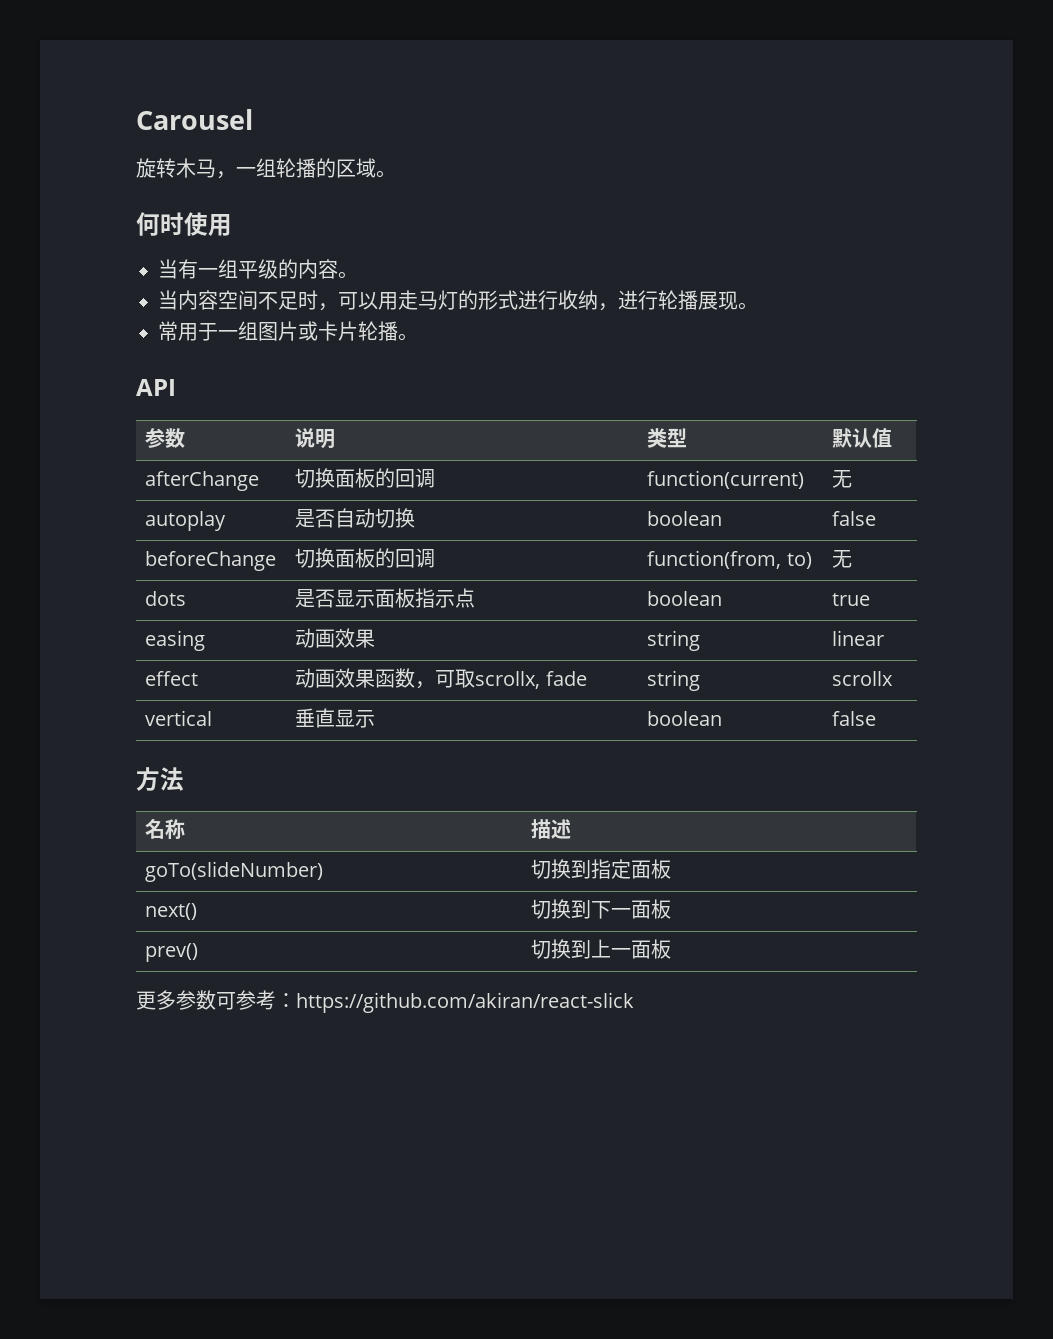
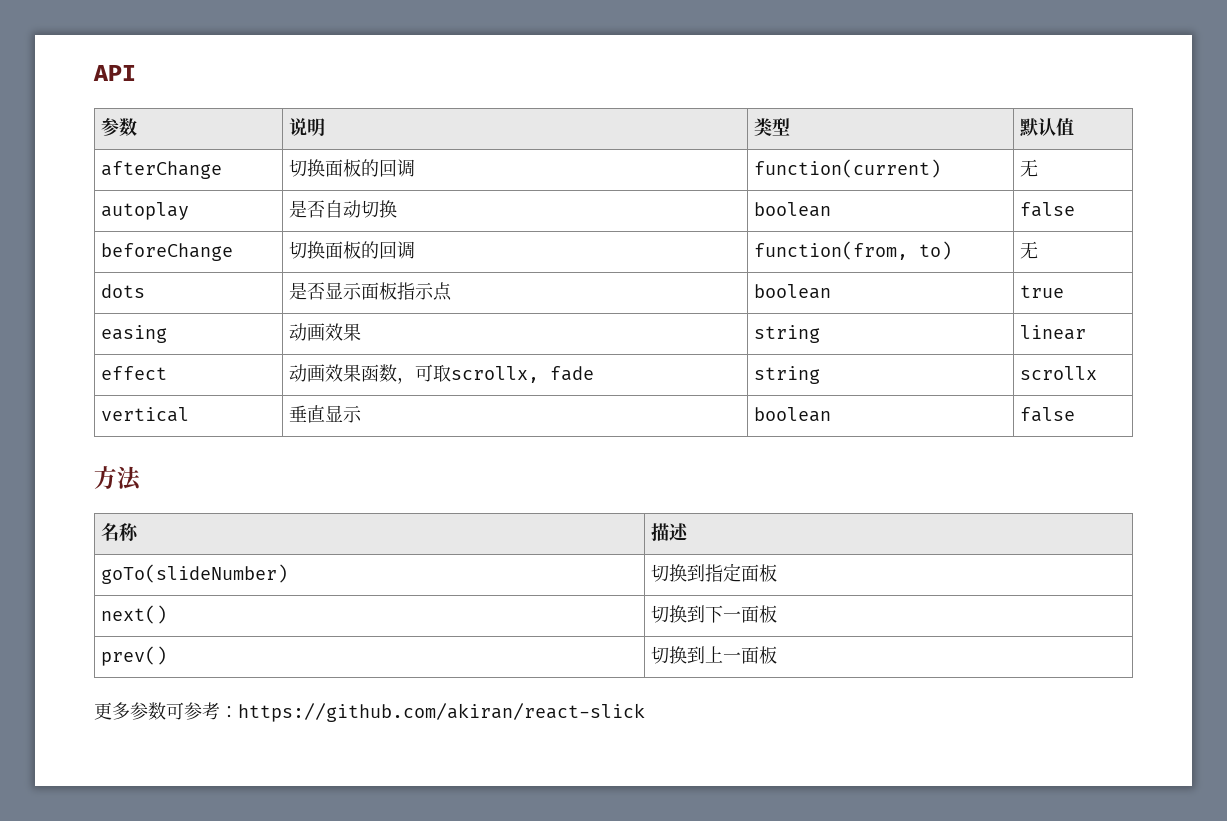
- Carousel
- 旋转木马，一组轮播的区域。
- 何时使用
- 当有一组平级的内容。
- 当内容空间不足时，可以用走马灯的形式进行收纳，进行轮播展现。
- 常用于一组图片或卡片轮播。

